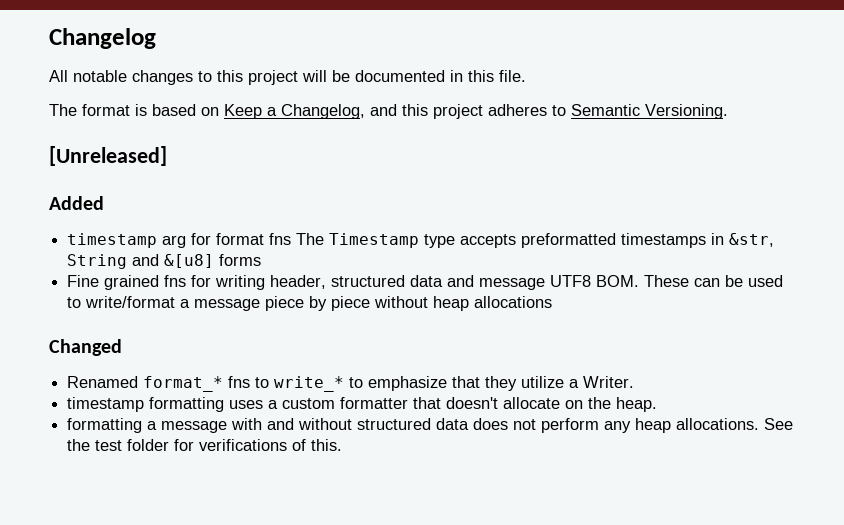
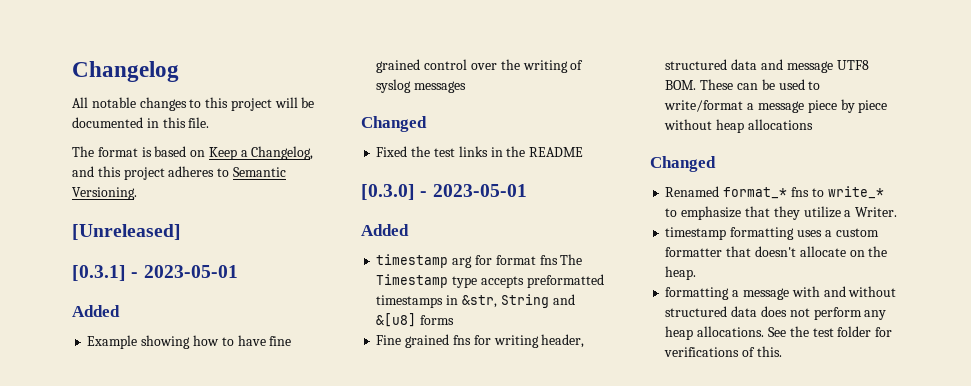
+ [0.3.1] - 2023-05-01
+ Added
+ Example showing how to have fine grained control over the writing of syslog messages
+ Changed
+ Fixed the test links in the README
+ [0.3.0] - 2023-05-01

